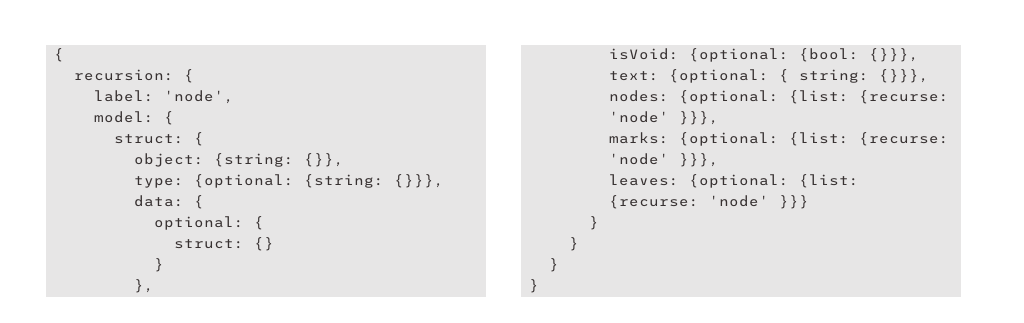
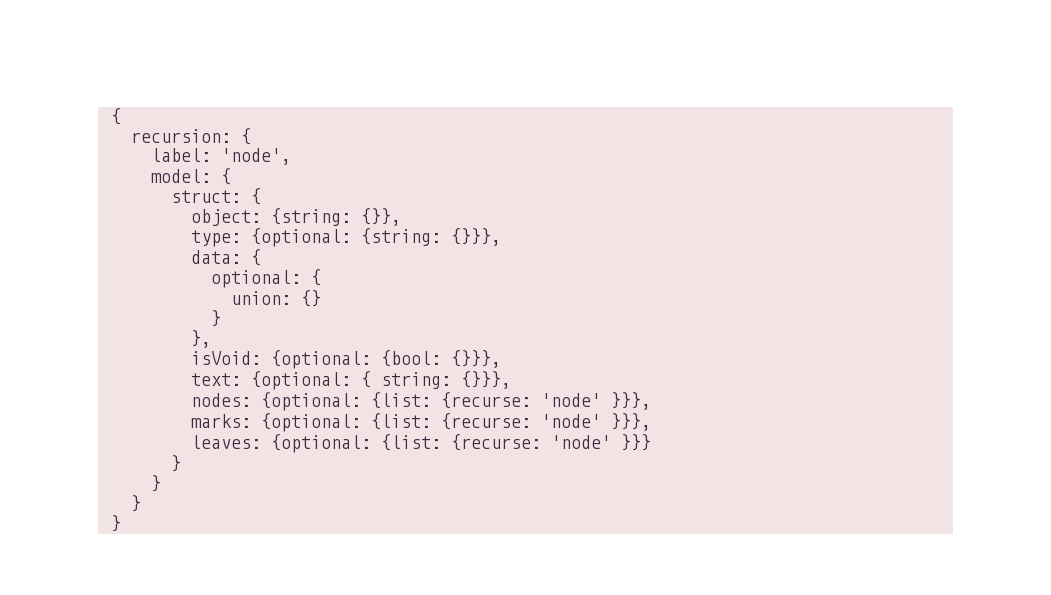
- struct: {}
+ union: {}

